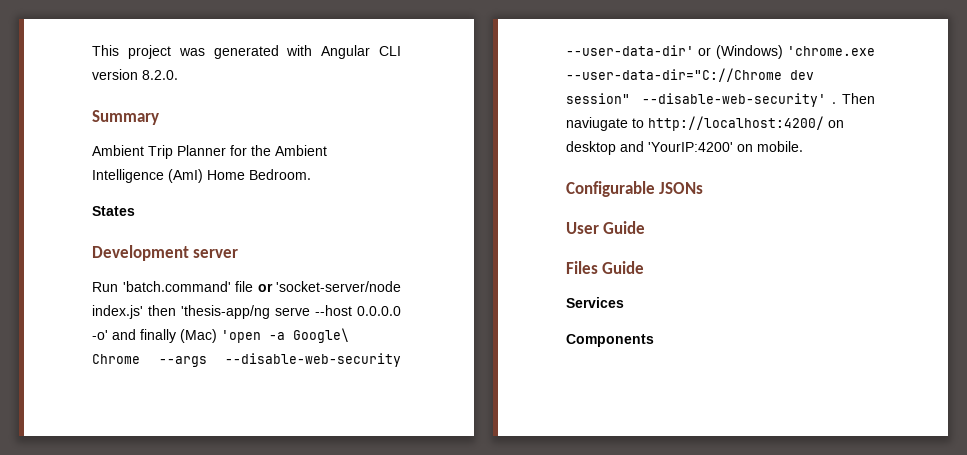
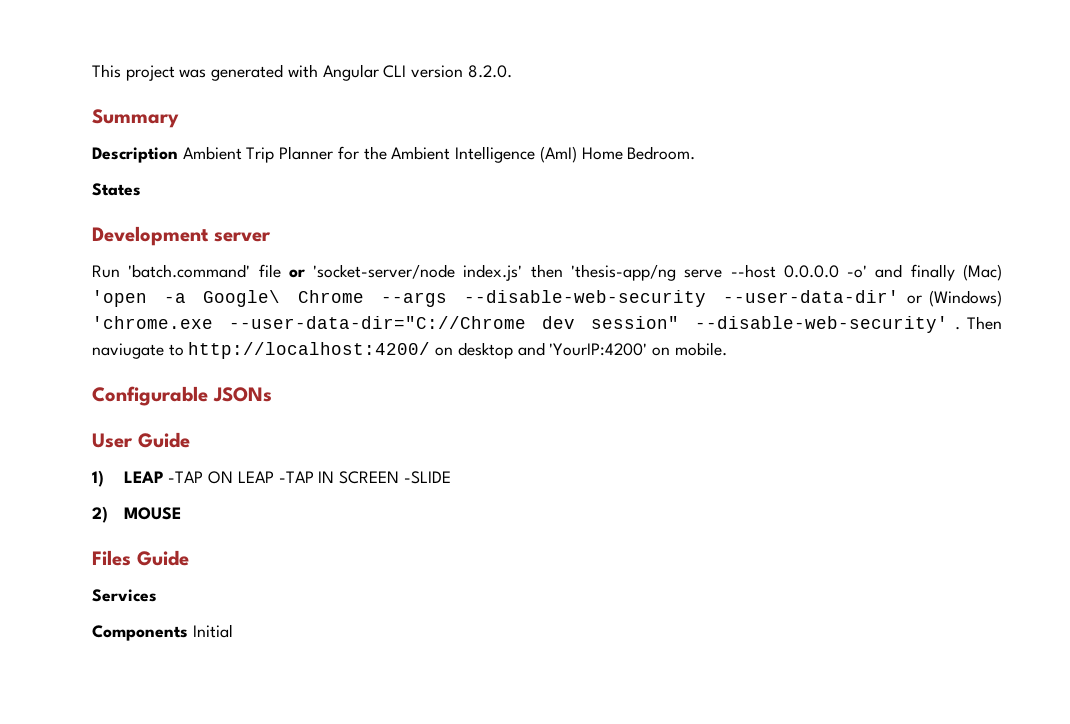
- Ambient Trip Planner for the Ambient Intelligence (AmI) Home Bedroom.
+ Description Ambient Trip Planner for the Ambient Intelligence (AmI) Home Bedroom.
+ 1) LEAP -TAP ON LEAP -TAP IN SCREEN -SLIDE
+ 2) MOUSE
- Components
+ Components Initial

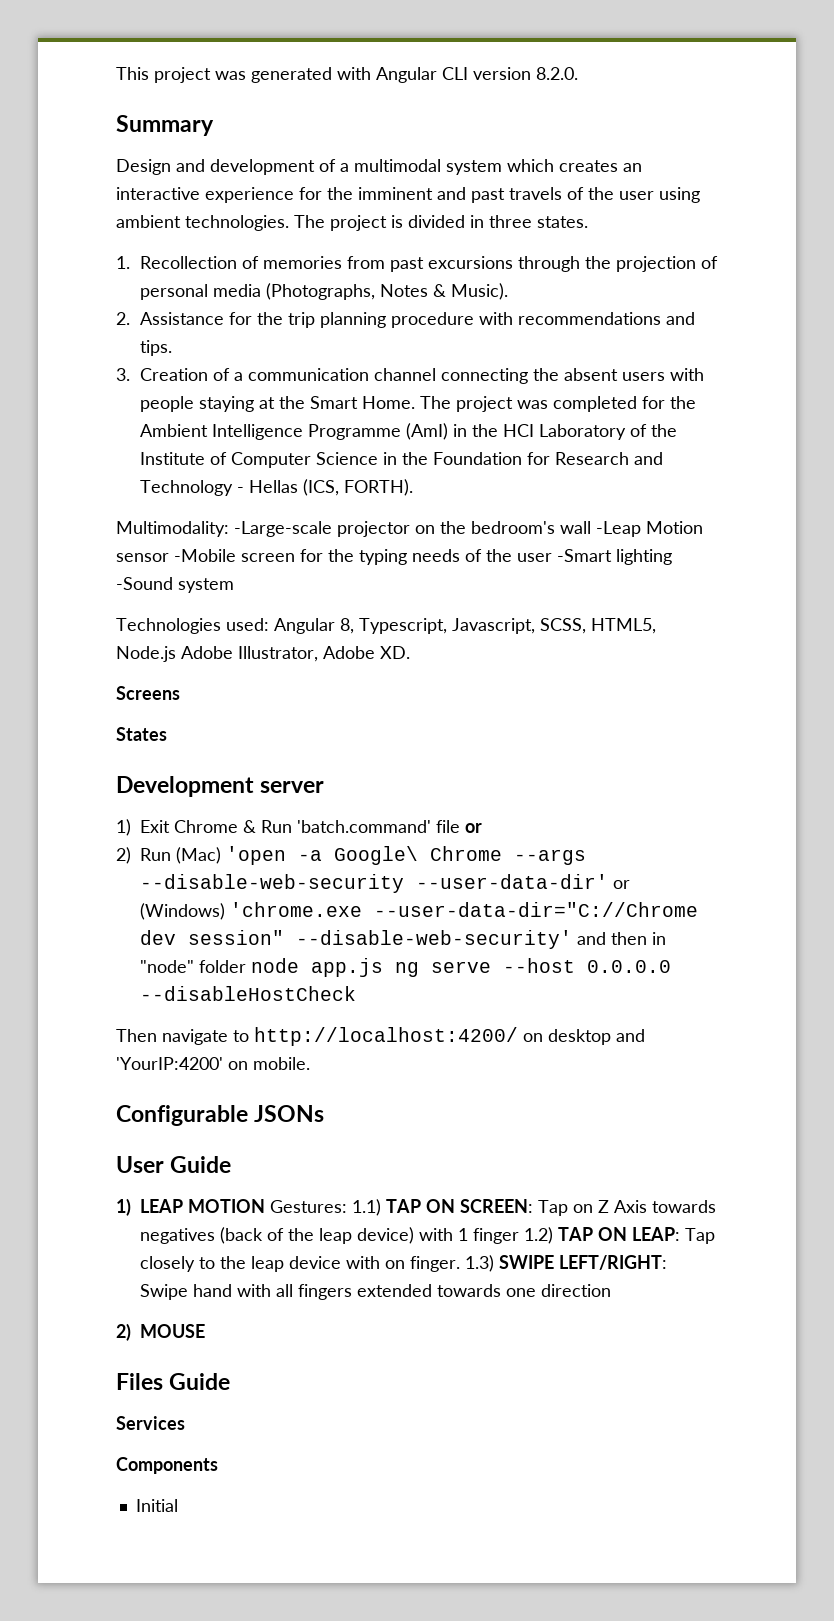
- Description Ambient Trip Planner for the Ambient Intelligence (AmI) Home Bedroom.
+ Design and development of a multimodal system which creates an interactive experience for the imminent and past travels of the user using ambient technologies. The project is divided in three states.
+ 1. Recollection of memories from past excursions through the projection of personal media (Photographs, Notes & Music).
+ 2. Assistance for the trip planning procedure with recommendations and tips.
+ 3. Creation of a communication channel connecting the absent users with people staying at the Smart Home. The project was completed for the Ambient Intelligence Programme (AmI) in the HCI Laboratory of the Institute of Computer Science in the Foundation for Research and Technology - Hellas (ICS, FORTH).
+ Multimodality: -Large-scale projector on the bedroom's wall -Leap Motion sensor -Mobile screen for the typing needs of the user -Smart lighting -Sound system
+ Technologies used: Angular 8, Typescript, Javascript, SCSS, HTML5, Node.js Adobe Illustrator, Adobe XD.
+ Screens
- Run 'batch.command' file or 'socket-server/node index.js' then 'thesis-app/ng serve --host 0.0.0.0 -o' and finally (Mac) 'open -a Google\ Chrome --args --disable-web-security --user-data-dir' or (Windows) 'chrome.exe --user-data-dir="C://Chrome dev session" --disable-web-security' . Then naviugate to http://localhost:4200/ on desktop and 'YourIP:4200' on mobile.
+ 1) Exit Chrome & Run 'batch.command' file or
+ 2) Run (Mac) 'open -a Google\ Chrome --args --disable-web-security --user-data-dir' or (Windows) 'chrome.exe --user-data-dir="C://Chrome dev session" --disable-web-security' and then in "node" folder node app.js ng serve --host 0.0.0.0 --disableHostCheck
+ Then navigate to http://localhost:4200/ on desktop and 'YourIP:4200' on mobile.
- 1) LEAP -TAP ON LEAP -TAP IN SCREEN -SLIDE
+ 1) LEAP MOTION Gestures: 1.1) TAP ON SCREEN: Tap on Z Axis towards negatives (back of the leap device) with 1 finger 1.2) TAP ON LEAP: Tap closely to the leap device with on finger. 1.3) SWIPE LEFT/RIGHT: Swipe hand with all fingers extended towards one direction
- Components Initial
+ Components
+ Initial

